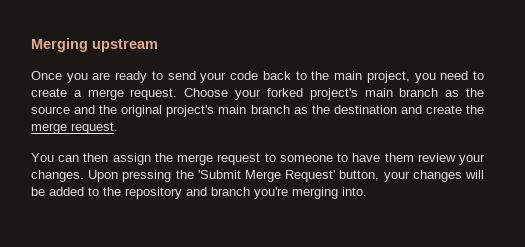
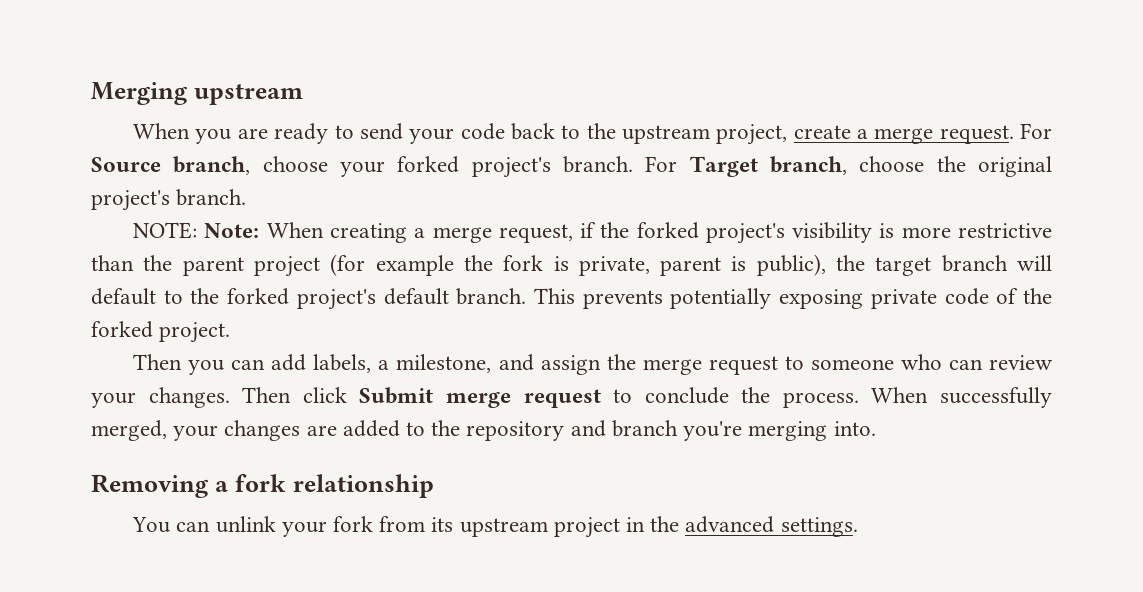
- Once you are ready to send your code back to the main project, you need to create a merge request. Choose your forked project's main branch as the source and the original project's main branch as the destination and create the merge request.
- You can then assign the merge request to someone to have them review your changes. Upon pressing the 'Submit Merge Request' button, your changes will be added to the repository and branch you're merging into.
+ When you are ready to send your code back to the upstream project, create a merge request. For Source branch, choose your forked project's branch. For Target branch, choose the original project's branch.
+ NOTE: Note: When creating a merge request, if the forked project's visibility is more restrictive than the parent project (for example the fork is private, parent is public), the target branch will default to the forked project's default branch. This prevents potentially exposing private code of the forked project.
+ Then you can add labels, a milestone, and assign the merge request to someone who can review your changes. Then click Submit merge request to conclude the process. When successfully merged, your changes are added to the repository and branch you're merging into.
+ Removing a fork relationship
+ You can unlink your fork from its upstream project in the advanced settings.

